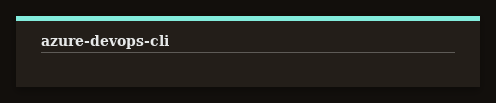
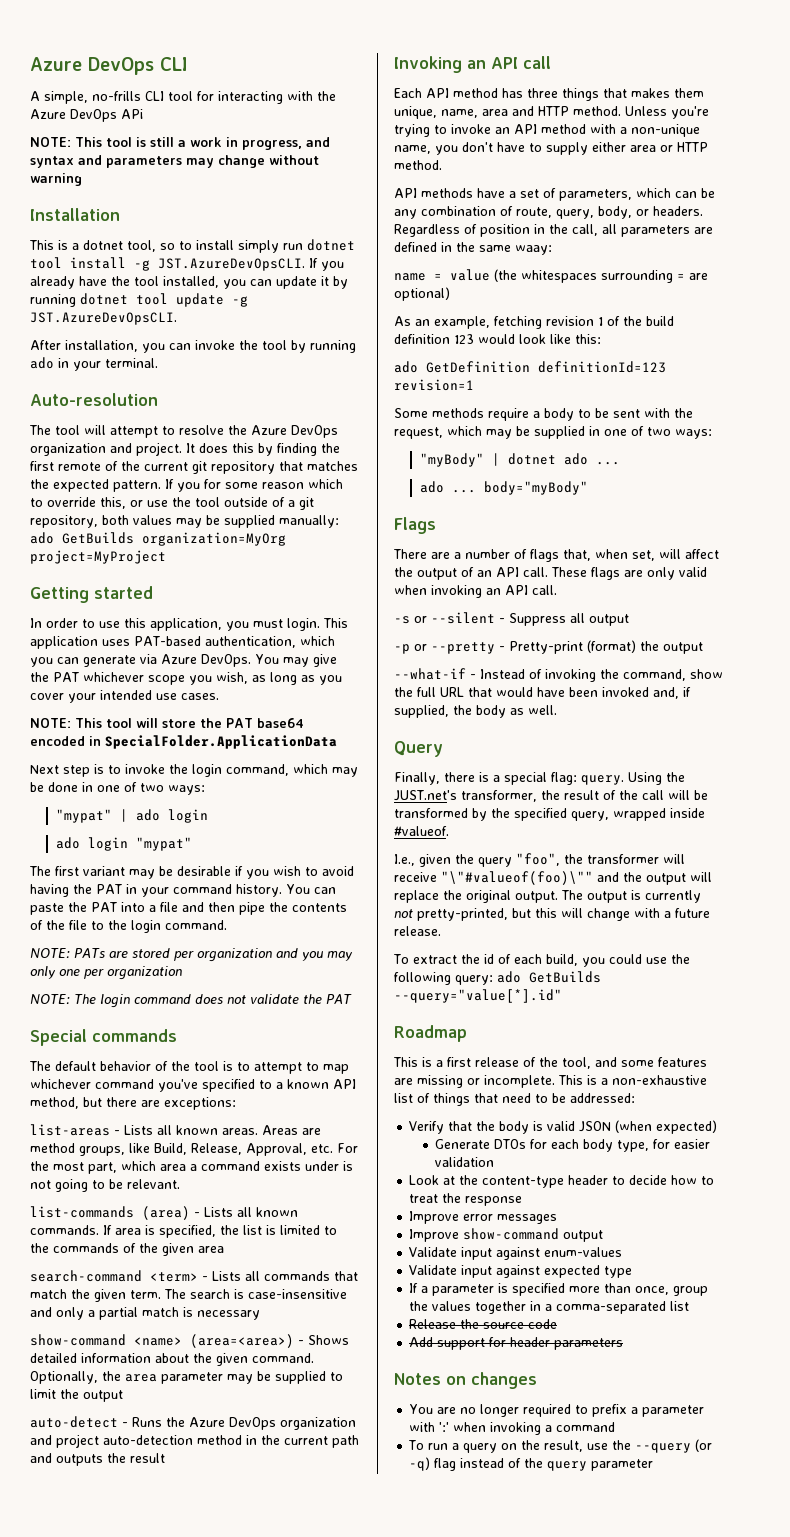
- azure-devops-cli
+ Azure DevOps CLI
+ A simple, no-frills CLI tool for interacting with the Azure DevOps APi
+ NOTE: This tool is still a work in progress, and syntax and parameters may change without warning
+ Installation
+ This is a dotnet tool, so to install simply run dotnet tool install -g JST.AzureDevOpsCLI. If you already have the tool installed, you can update it by running dotnet tool update -g JST.AzureDevOpsCLI.
+ After installation, you can invoke the tool by running ado in your terminal.
+ Auto-resolution
+ The tool will attempt to resolve the Azure DevOps organization and project. It does this by finding the first remote of the current git repository that matches the expected pattern. If you for some reason which to override this, or use the tool outside of a git repository, both values may be supplied manually: ado GetBuilds organization=MyOrg project=MyProject
+ Getting started
+ In order to use this application, you must login. This application uses PAT-based authentication, which you can generate via Azure DevOps. You may give the PAT whichever scope you wish, as long as you cover your intended use cases.
+ NOTE: This tool will store the PAT base64 encoded in SpecialFolder.ApplicationData
+ Next step is to invoke the login command, which may be done in one of two ways:
+ "mypat" | ado login
+ ado login "mypat"
+ The first variant may be desirable if you wish to avoid having the PAT in your command history. You can paste the PAT into a file and then pipe the contents of the file to the login command.
+ NOTE: PATs are stored per organization and you may only one per organization
+ NOTE: The login command does not validate the PAT
+ Special commands
+ The default behavior of the tool is to attempt to map whichever command you've specified to a known API method, but there are exceptions:
+ list-areas - Lists all known areas. Areas are method groups, like Build, Release, Approval, etc. For the most part, which area a command exists under is not going to be relevant.
+ list-commands (area) - Lists all known commands. If area is specified, the list is limited to the commands of the given area
+ search-command <term> - Lists all commands that match the given term. The search is case-insensitive and only a partial match is necessary
+ show-command <name> (area=<area>) - Shows detailed information about the given command. Optionally, the area parameter may be supplied to limit the output
+ auto-detect - Runs the Azure DevOps organization and project auto-detection method in the current path and outputs the result
+ Invoking an API call
+ Each API method has three things that makes them unique, name, area and HTTP method. Unless you're trying to invoke an API method with a non-unique name, you don't have to supply either area or HTTP method.
+ API methods have a set of parameters, which can be any combination of route, query, body, or headers. Regardless of position in the call, all parameters are defined in the same waay:
+ name = value (the whitespaces surrounding = are optional)
+ As an example, fetching revision 1 of the build definition 123 would look like this:
+ ado GetDefinition definitionId=123 revision=1
+ Some methods require a body to be sent with the request, which may be supplied in one of two ways:
+ "myBody" | dotnet ado ...
+ ado ... body="myBody"
+ Flags
+ There are a number of flags that, when set, will affect the output of an API call. These flags are only valid when invoking an API call.
+ -s or --silent - Suppress all output
+ -p or --pretty - Pretty-print (format) the output
+ --what-if - Instead of invoking the command, show the full URL that would have been invoked and, if supplied, the body as well.
+ Query
+ Finally, there is a special flag: query. Using the JUST.net's transformer, the result of the call will be transformed by the specified query, wrapped inside #valueof.
+ I.e., given the query "foo", the transformer will receive "\"#valueof(foo)\"" and the output will replace the original output. The output is currently not pretty-printed, but this will change with a future release.
+ To extract the id of each build, you could use the following query: ado GetBuilds --query="value[*].id"
+ Roadmap
+ This is a first release of the tool, and some features are missing or incomplete. This is a non-exhaustive list of things that need to be addressed:
+ Verify that the body is valid JSON (when expected)
+ Generate DTOs for each body type, for easier validation
+ Look at the content-type header to decide how to treat the response
+ Improve error messages
+ Improve show-command output
+ Validate input against enum-values
+ Validate input against expected type
+ If a parameter is specified more than once, group the values together in a comma-separated list
+ Release the source code
+ Add support for header parameters
+ Notes on changes
+ You are no longer required to prefix a parameter with ':' when invoking a command
+ To run a query on the result, use the --query (or -q) flag instead of the query parameter

